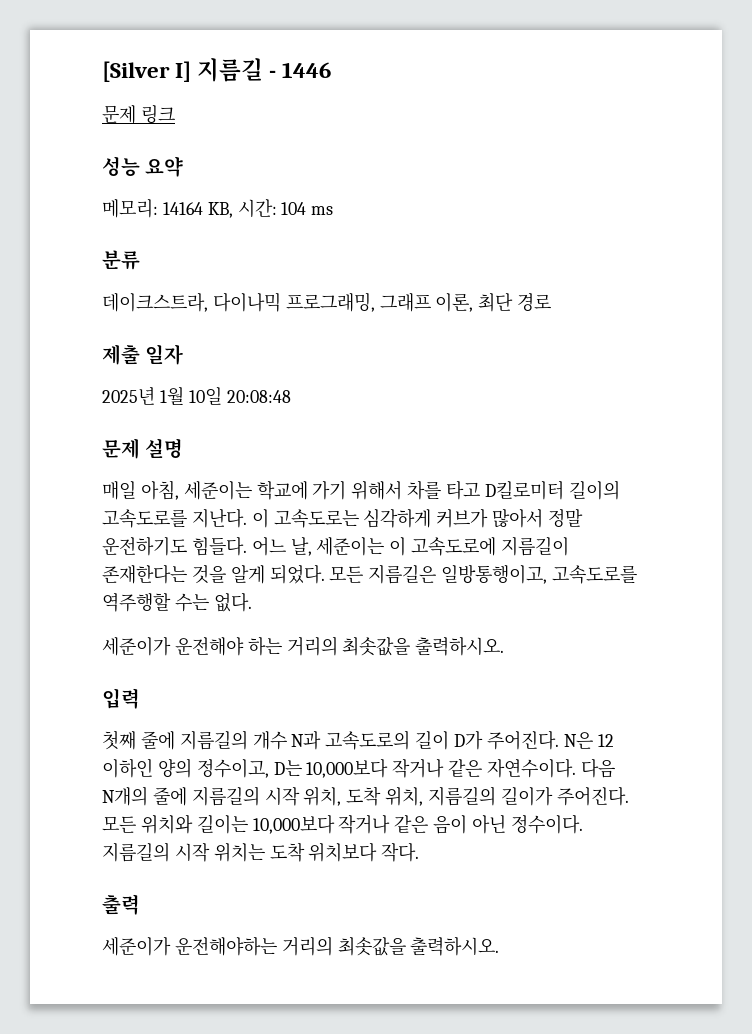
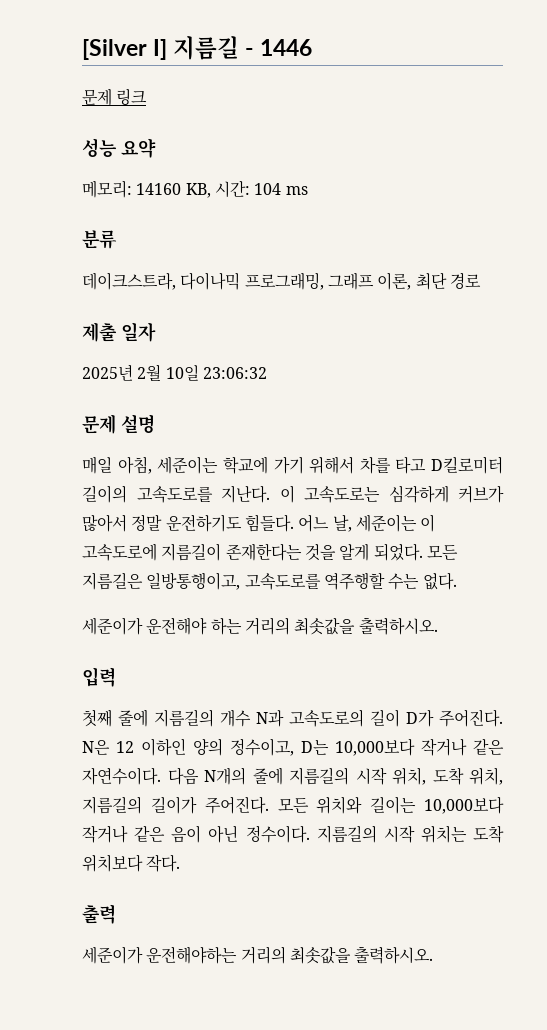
- 메모리: 14164 KB, 시간: 104 ms
+ 메모리: 14160 KB, 시간: 104 ms
- 2025년 1월 10일 20:08:48
+ 2025년 2월 10일 23:06:32

